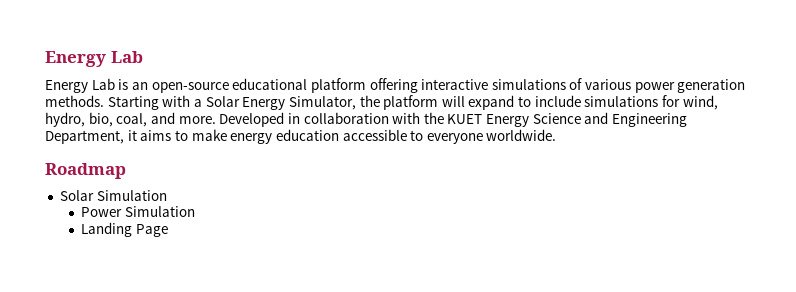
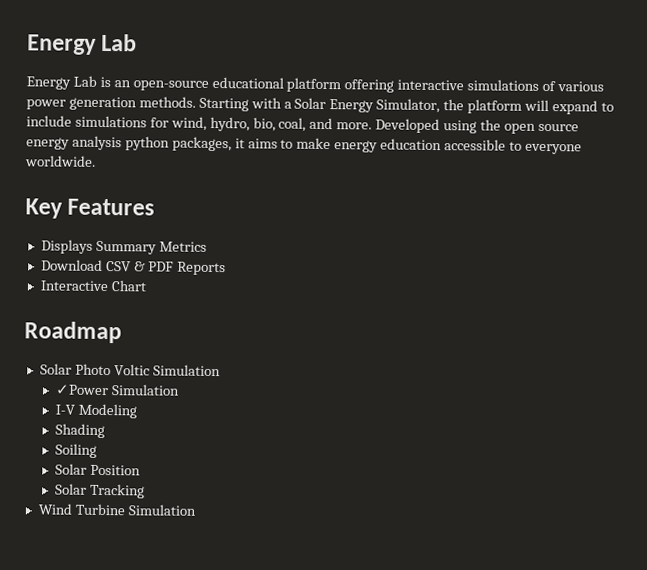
- Developed in collaboration with the KUET Energy Science and Engineering Department, it aims to make energy education accessible to everyone worldwide.
+ Developed using the open source energy analysis python packages, it aims to make energy education accessible to everyone worldwide.
+ Key Features
+ Displays Summary Metrics
+ Download CSV & PDF Reports
+ Interactive Chart
- Solar Simulation
- Power Simulation
- Landing Page
+ Solar Photo Voltic Simulation
+ ✓Power Simulation
+ I-V Modeling
+ Shading
+ Soiling
+ Solar Position
+ Solar Tracking
+ Wind Turbine Simulation

